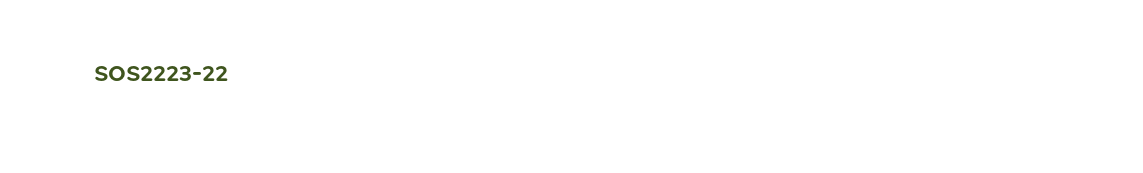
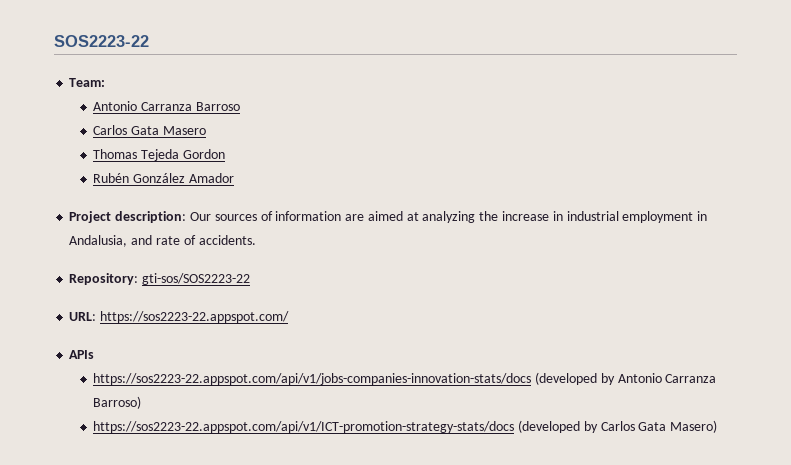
+ Team:
+ Antonio Carranza Barroso
+ Carlos Gata Masero
+ Thomas Tejeda Gordon
+ Rubén González Amador
+ Project description: Our sources of information are aimed at analyzing the increase in industrial employment in Andalusia, and rate of accidents.
+ Repository: gti-sos/SOS2223-22
+ URL: https://sos2223-22.appspot.com/
+ APIs
+ https://sos2223-22.appspot.com/api/v1/jobs-companies-innovation-stats/docs (developed by Antonio Carranza Barroso)
+ https://sos2223-22.appspot.com/api/v1/ICT-promotion-strategy-stats/docs (developed by Carlos Gata Masero)

